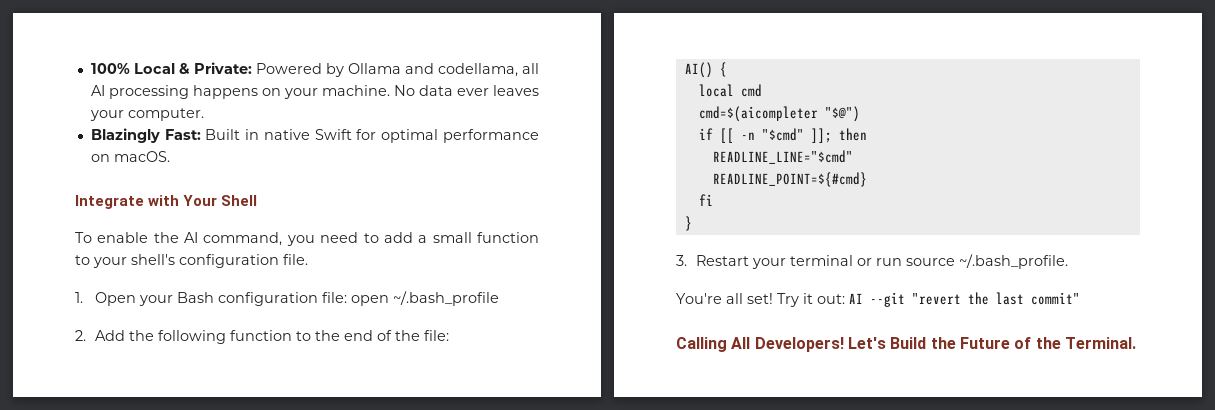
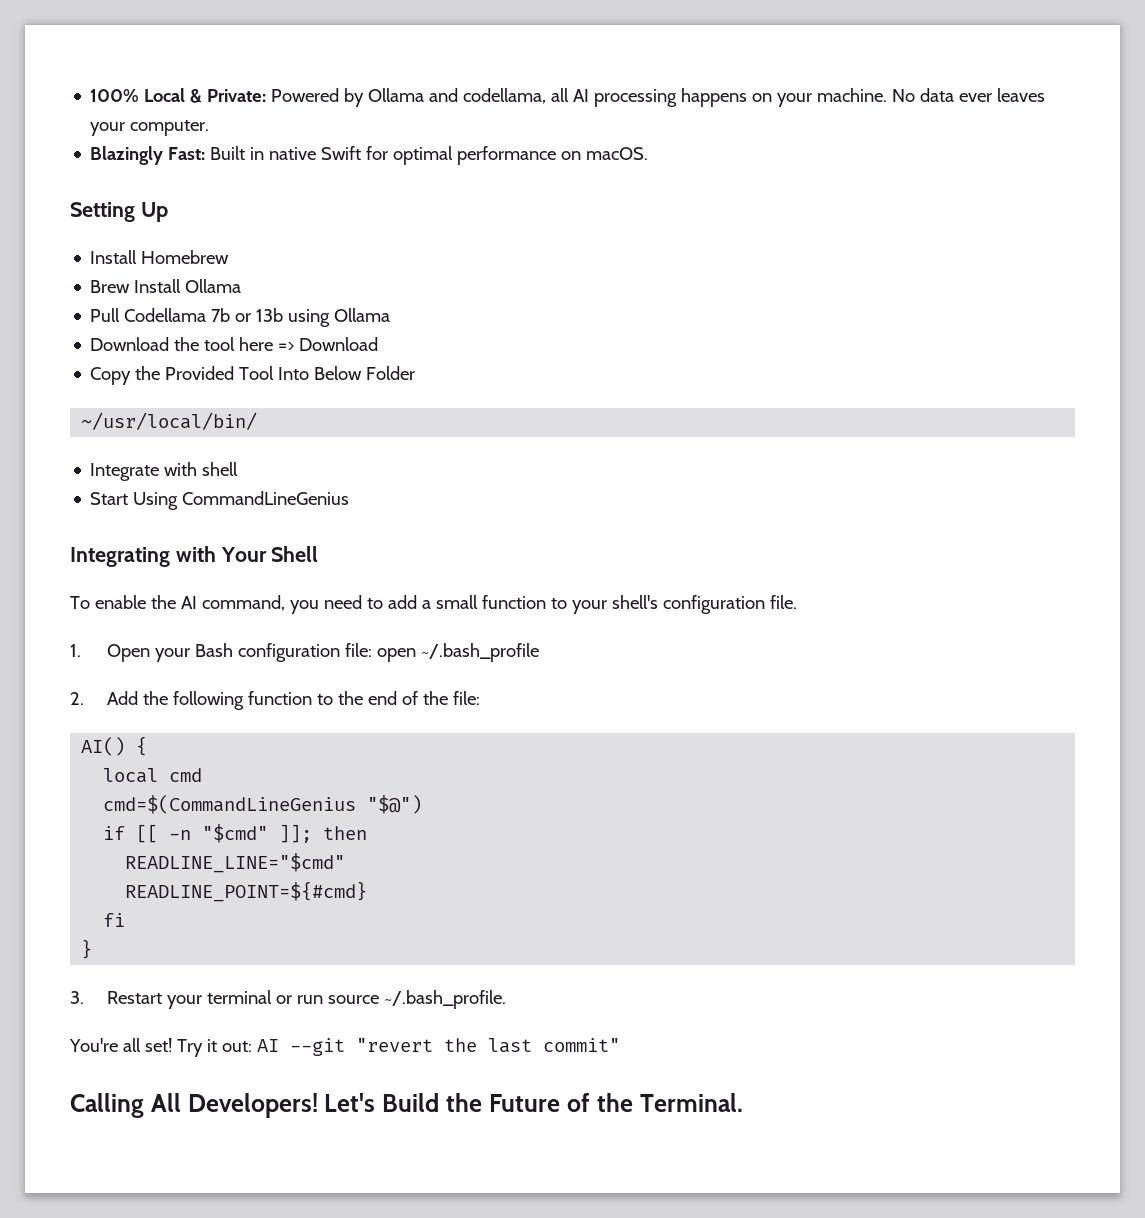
- Integrate with Your Shell
+ Setting Up
+ Install Homebrew
+ Brew Install Ollama
+ Pull Codellama 7b or 13b using Ollama
+ Download the tool here => Download
+ Copy the Provided Tool Into Below Folder
+ ~/usr/local/bin/
+ Integrate with shell
+ Start Using CommandLineGenius
+ Integrating with Your Shell
- cmd=$(aicompleter "$@")
+ cmd=$(CommandLineGenius "$@")

